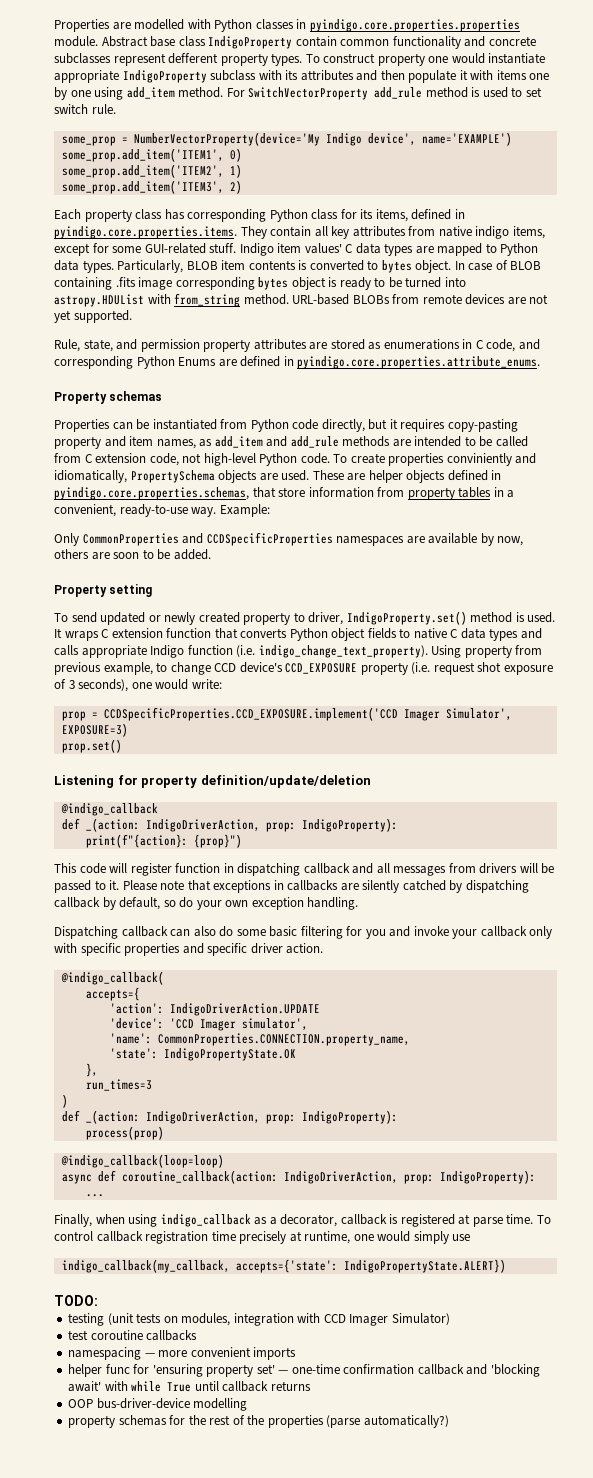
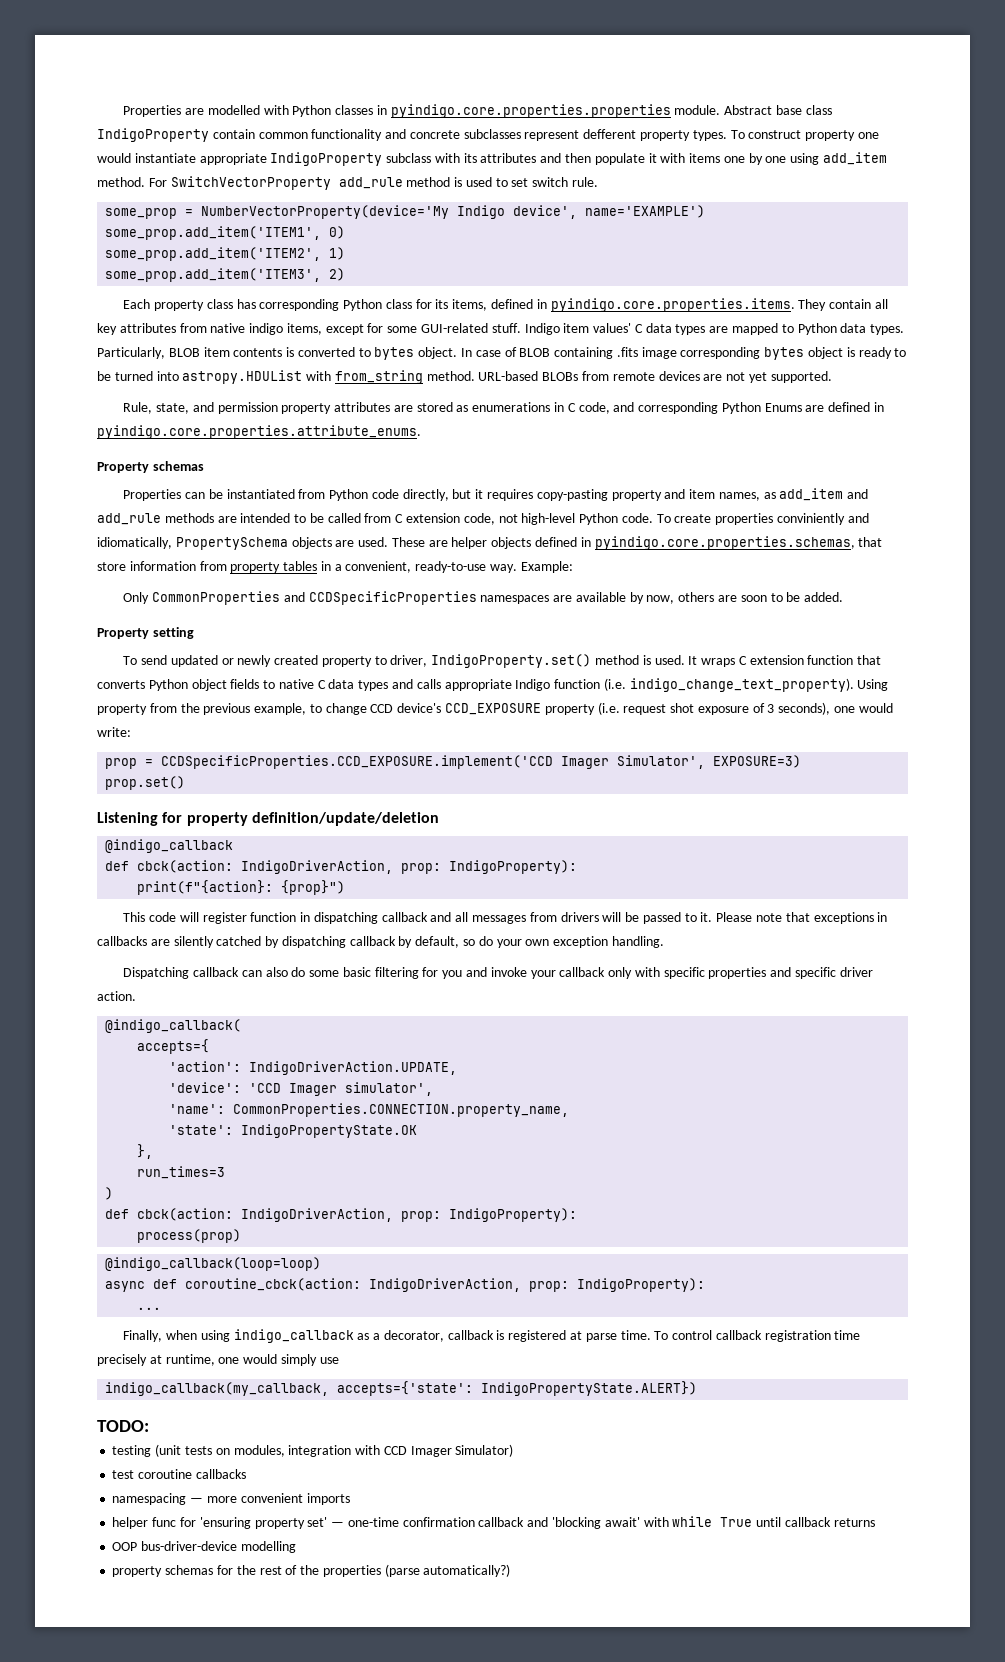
- Using property from previous example, to change CCD device's CCD_EXPOSURE property (i.e. request shot exposure of 3 seconds), one would write:
+ Using property from the previous example, to change CCD device's CCD_EXPOSURE property (i.e. request shot exposure of 3 seconds), one would write:
  @indigo_callback
- def _(action: IndigoDriverAction, prop: IndigoProperty):
+ def cbck(action: IndigoDriverAction, prop: IndigoProperty):
- 'action': IndigoDriverAction.UPDATE
+ 'action': IndigoDriverAction.UPDATE,
  )
- def _(action: IndigoDriverAction, prop: IndigoProperty):
+ def cbck(action: IndigoDriverAction, prop: IndigoProperty):
- async def coroutine_callback(action: IndigoDriverAction, prop: IndigoProperty):
+ async def coroutine_cbck(action: IndigoDriverAction, prop: IndigoProperty):

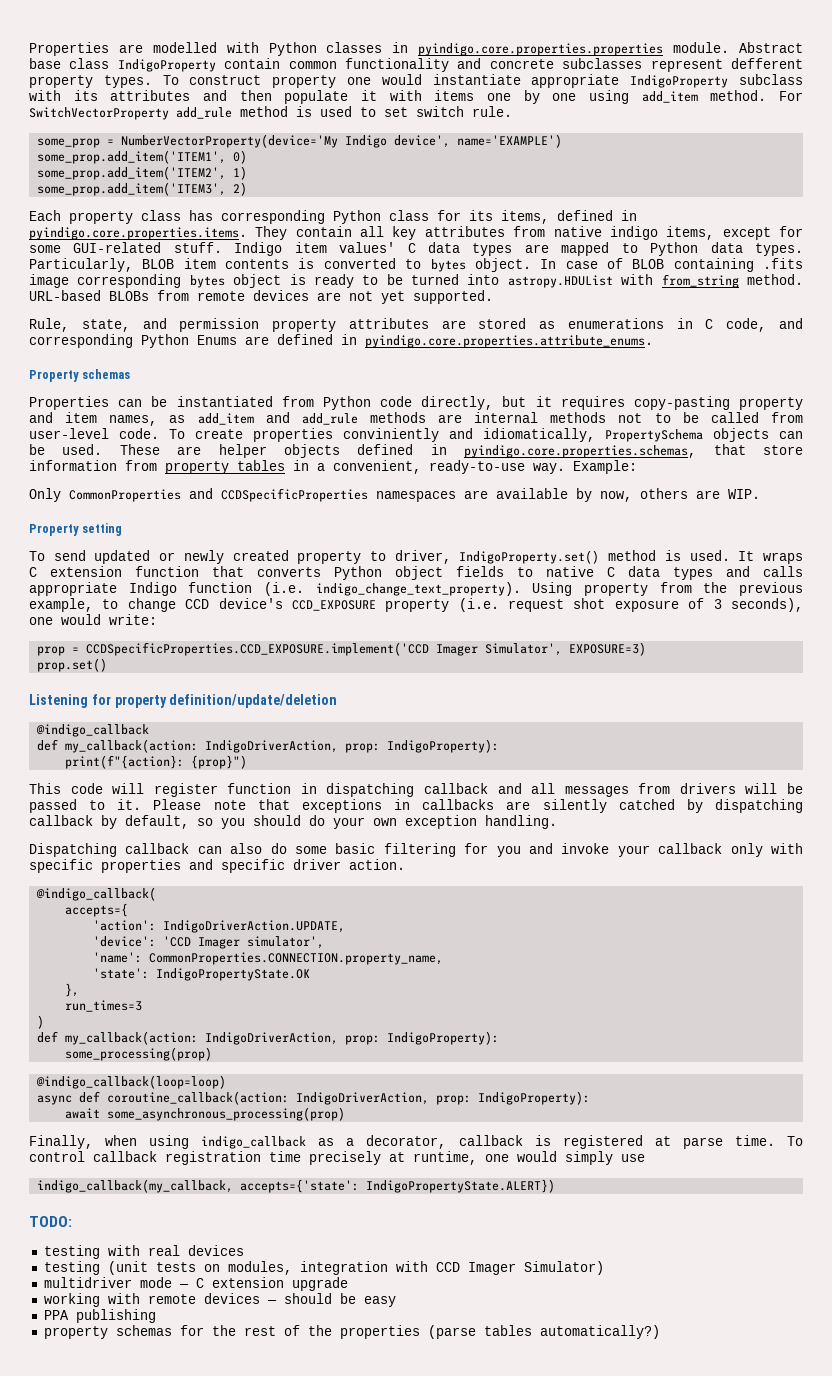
- Properties can be instantiated from Python code directly, but it requires copy-pasting property and item names, as add_item and add_rule methods are intended to be called from C extension code, not high-level Python code.
+ Properties can be instantiated from Python code directly, but it requires copy-pasting property and item names, as add_item and add_rule methods are internal methods not to be called from user-level code.
- To create properties conviniently and idiomatically, PropertySchema objects are used.
+ To create properties conviniently and idiomatically, PropertySchema objects can be used.
- Only CommonProperties and CCDSpecificProperties namespaces are available by now, others are soon to be added.
+ Only CommonProperties and CCDSpecificProperties namespaces are available by now, others are WIP.
  @indigo_callback
- def cbck(action: IndigoDriverAction, prop: IndigoProperty):
+ def my_callback(action: IndigoDriverAction, prop: IndigoProperty):
- Please note that exceptions in callbacks are silently catched by dispatching callback by default, so do your own exception handling.
+ Please note that exceptions in callbacks are silently catched by dispatching callback by default, so you should do your own exception handling.
  )
- def cbck(action: IndigoDriverAction, prop: IndigoProperty):
- process(prop)
+ def my_callback(action: IndigoDriverAction, prop: IndigoProperty):
+ some_processing(prop)
- async def coroutine_cbck(action: IndigoDriverAction, prop: IndigoProperty):
- ...
+ async def coroutine_callback(action: IndigoDriverAction, prop: IndigoProperty):
+ await some_asynchronous_processing(prop)
+ testing with real devices
- test coroutine callbacks
- namespacing — more convenient imports
- helper func for 'ensuring property set' — one-time confirmation callback and 'blocking await' with while True until callback returns
- OOP bus-driver-device modelling
+ multidriver mode — C extension upgrade
+ working with remote devices — should be easy
+ PPA publishing
- property schemas for the rest of the properties (parse automatically?)
+ property schemas for the rest of the properties (parse tables automatically?)

